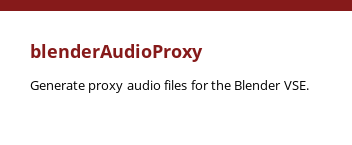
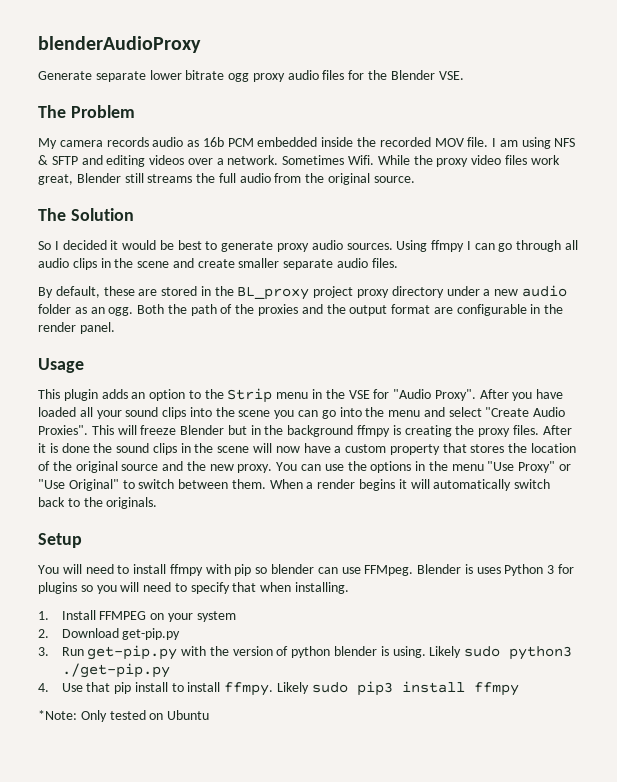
- Generate proxy audio files for the Blender VSE.
+ Generate separate lower bitrate ogg proxy audio files for the Blender VSE.
+ The Problem
+ My camera records audio as 16b PCM embedded inside the recorded MOV file. I am using NFS & SFTP and editing videos over a network. Sometimes Wifi. While the proxy video files work great, Blender still streams the full audio from the original source.
+ The Solution
+ So I decided it would be best to generate proxy audio sources. Using ffmpy I can go through all audio clips in the scene and create smaller separate audio files.
+ By default, these are stored in the BL_proxy project proxy directory under a new audio folder as an ogg. Both the path of the proxies and the output format are configurable in the render panel.
+ Usage
+ This plugin adds an option to the Strip menu in the VSE for "Audio Proxy". After you have loaded all your sound clips into the scene you can go into the menu and select "Create Audio Proxies". This will freeze Blender but in the background ffmpy is creating the proxy files. After it is done the sound clips in the scene will now have a custom property that stores the location of the original source and the new proxy. You can use the options in the menu "Use Proxy" or "Use Original" to switch between them. When a render begins it will automatically switch back to the originals.
+ Setup
+ You will need to install ffmpy with pip so blender can use FFMpeg. Blender is uses Python 3 for plugins so you will need to specify that when installing.
+ 1. Install FFMPEG on your system
+ 2. Download get-pip.py
+ 3. Run get-pip.py with the version of python blender is using. Likely sudo python3 ./get-pip.py
+ 4. Use that pip install to install ffmpy. Likely sudo pip3 install ffmpy
+ *Note: Only tested on Ubuntu

